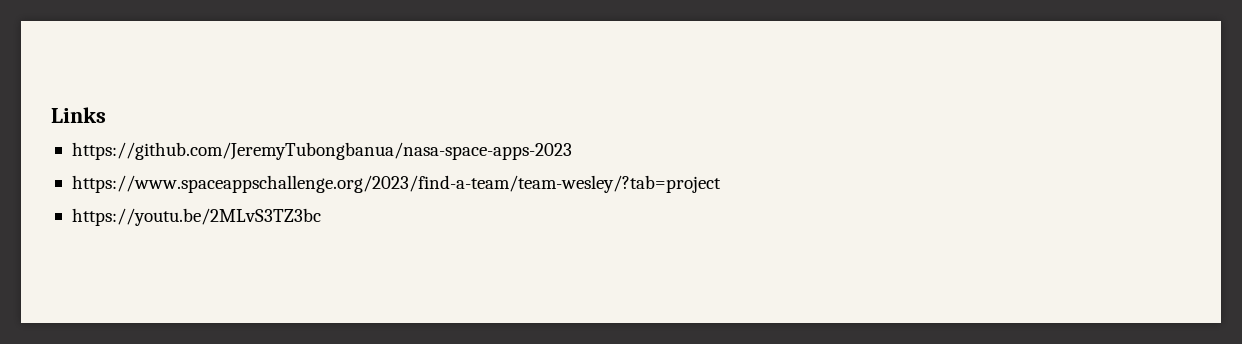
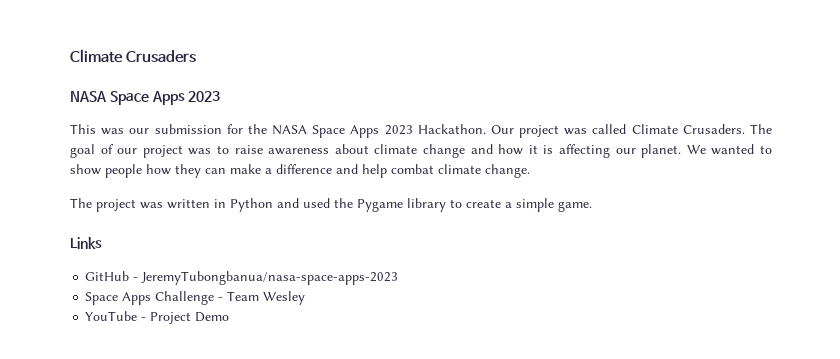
+ Climate Crusaders
+ NASA Space Apps 2023
+ This was our submission for the NASA Space Apps 2023 Hackathon. Our project was called Climate Crusaders. The goal of our project was to raise awareness about climate change and how it is affecting our planet. We wanted to show people how they can make a difference and help combat climate change.
+ The project was written in Python and used the Pygame library to create a simple game.
  Links
- https://github.com/JeremyTubongbanua/nasa-space-apps-2023
- https://www.spaceappschallenge.org/2023/find-a-team/team-wesley/?tab=project
- https://youtu.be/2MLvS3TZ3bc
+ GitHub - JeremyTubongbanua/nasa-space-apps-2023
+ Space Apps Challenge - Team Wesley
+ YouTube - Project Demo

